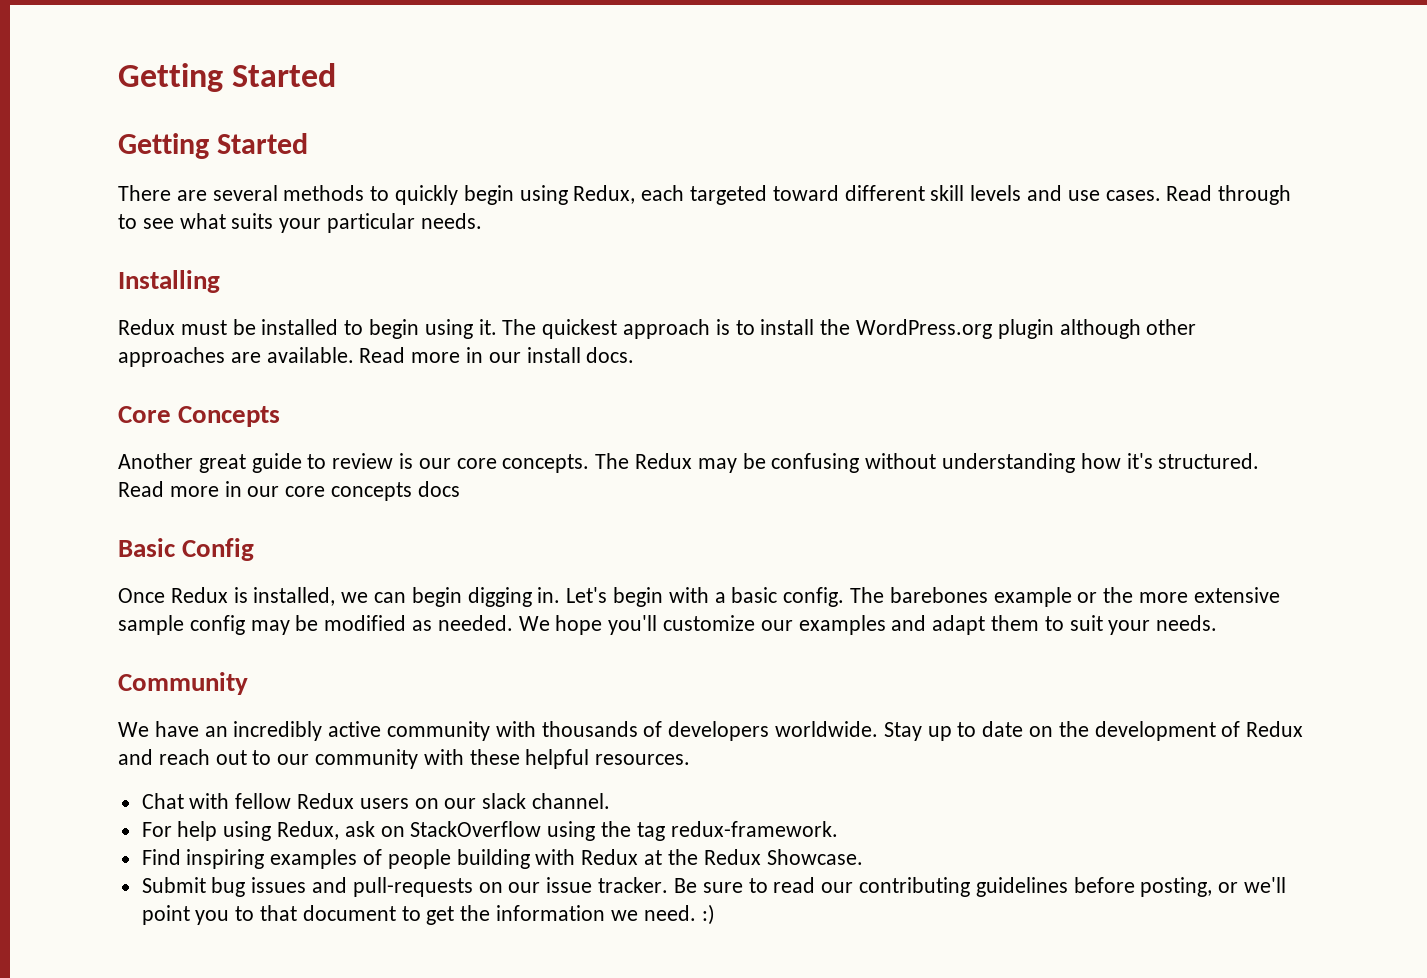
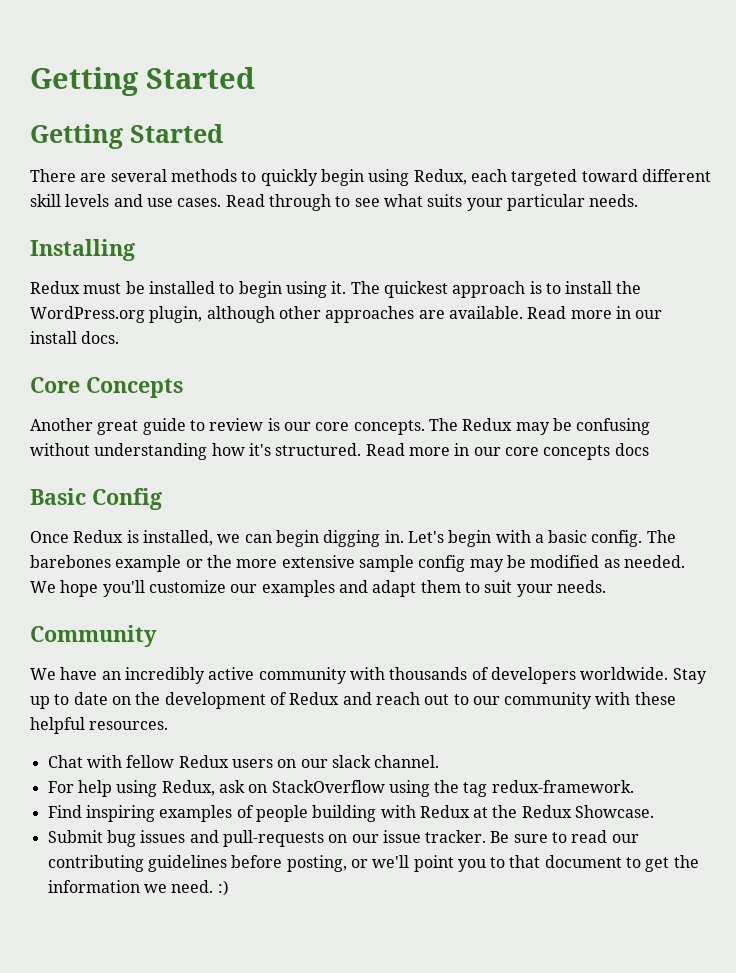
- The quickest approach is to install the WordPress.org plugin although other approaches are available.
+ The quickest approach is to install the WordPress.org plugin, although other approaches are available.

